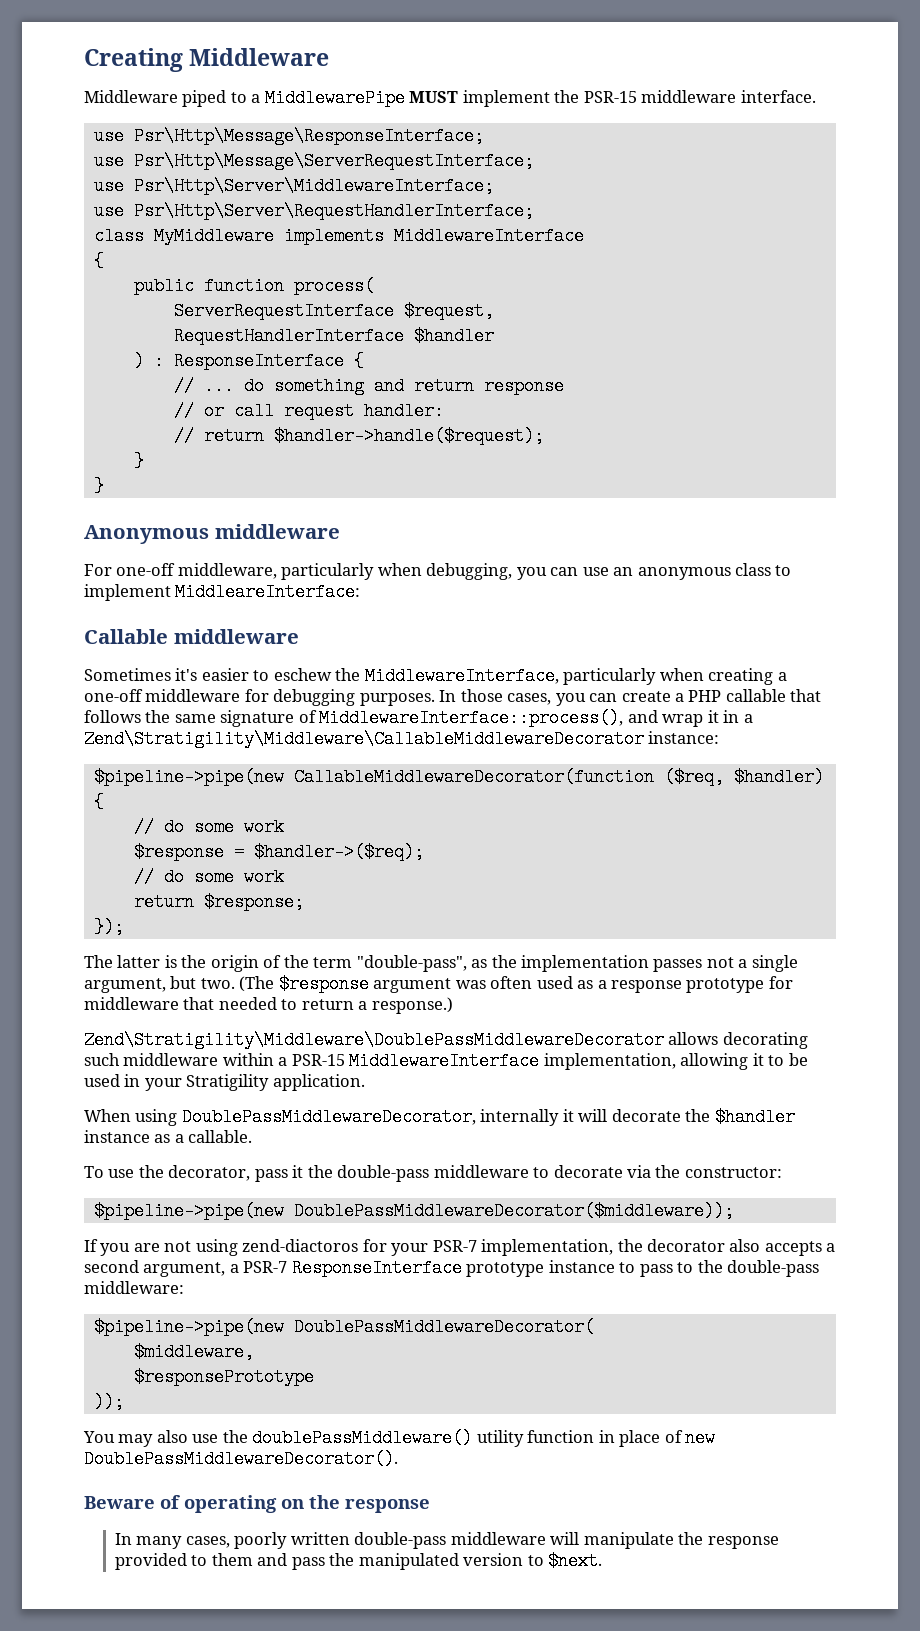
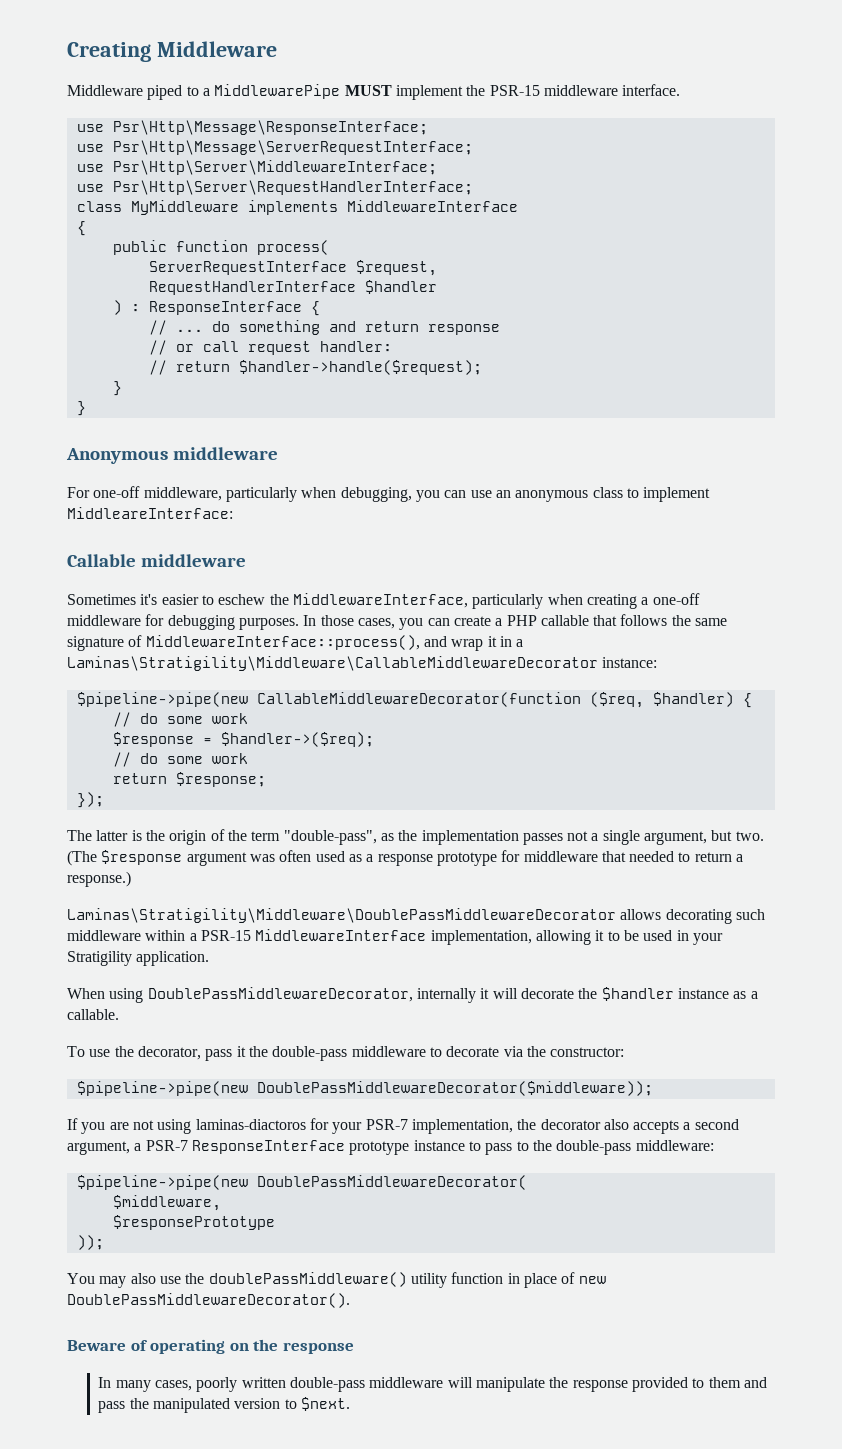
- In those cases, you can create a PHP callable that follows the same signature of MiddlewareInterface::process(), and wrap it in a Zend\Stratigility\Middleware\CallableMiddlewareDecorator instance:
+ In those cases, you can create a PHP callable that follows the same signature of MiddlewareInterface::process(), and wrap it in a Laminas\Stratigility\Middleware\CallableMiddlewareDecorator instance:
- Zend\Stratigility\Middleware\DoublePassMiddlewareDecorator allows decorating such middleware within a PSR-15 MiddlewareInterface implementation, allowing it to be used in your Stratigility application.
+ Laminas\Stratigility\Middleware\DoublePassMiddlewareDecorator allows decorating such middleware within a PSR-15 MiddlewareInterface implementation, allowing it to be used in your Stratigility application.
- If you are not using zend-diactoros for your PSR-7 implementation, the decorator also accepts a second argument, a PSR-7 ResponseInterface prototype instance to pass to the double-pass middleware:
+ If you are not using laminas-diactoros for your PSR-7 implementation, the decorator also accepts a second argument, a PSR-7 ResponseInterface prototype instance to pass to the double-pass middleware:

